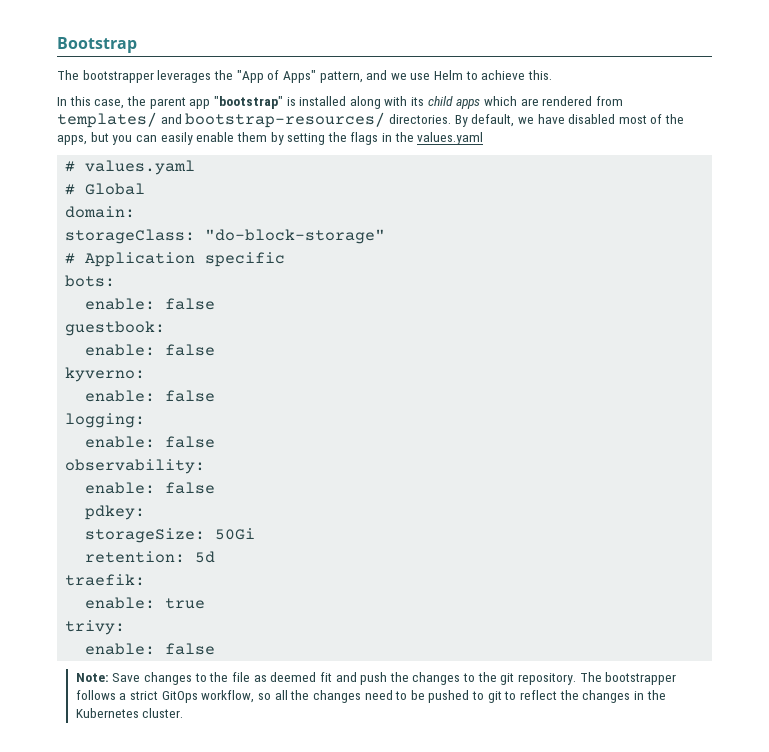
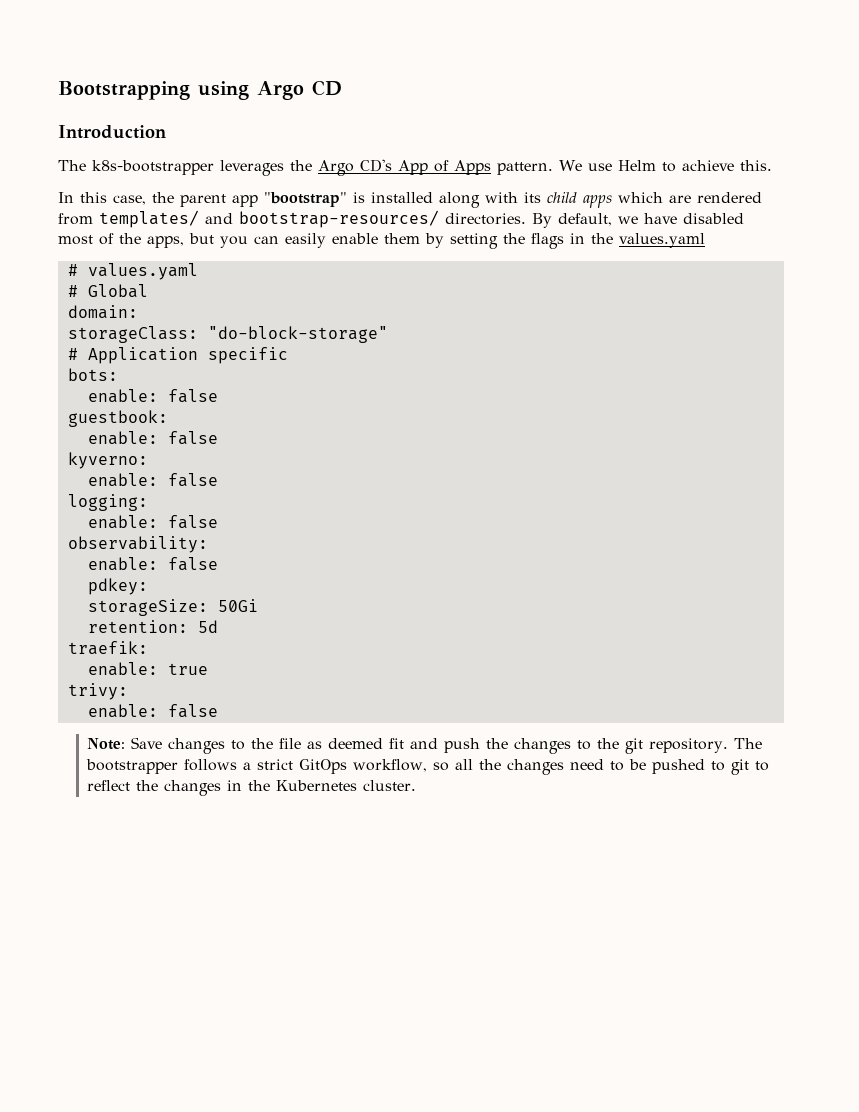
- Bootstrap
- The bootstrapper leverages the "App of Apps" pattern, and we use Helm to achieve this.
+ Bootstrapping using Argo CD
+ Introduction
+ The k8s-bootstrapper leverages the Argo CD's App of Apps pattern. We use Helm to achieve this.

